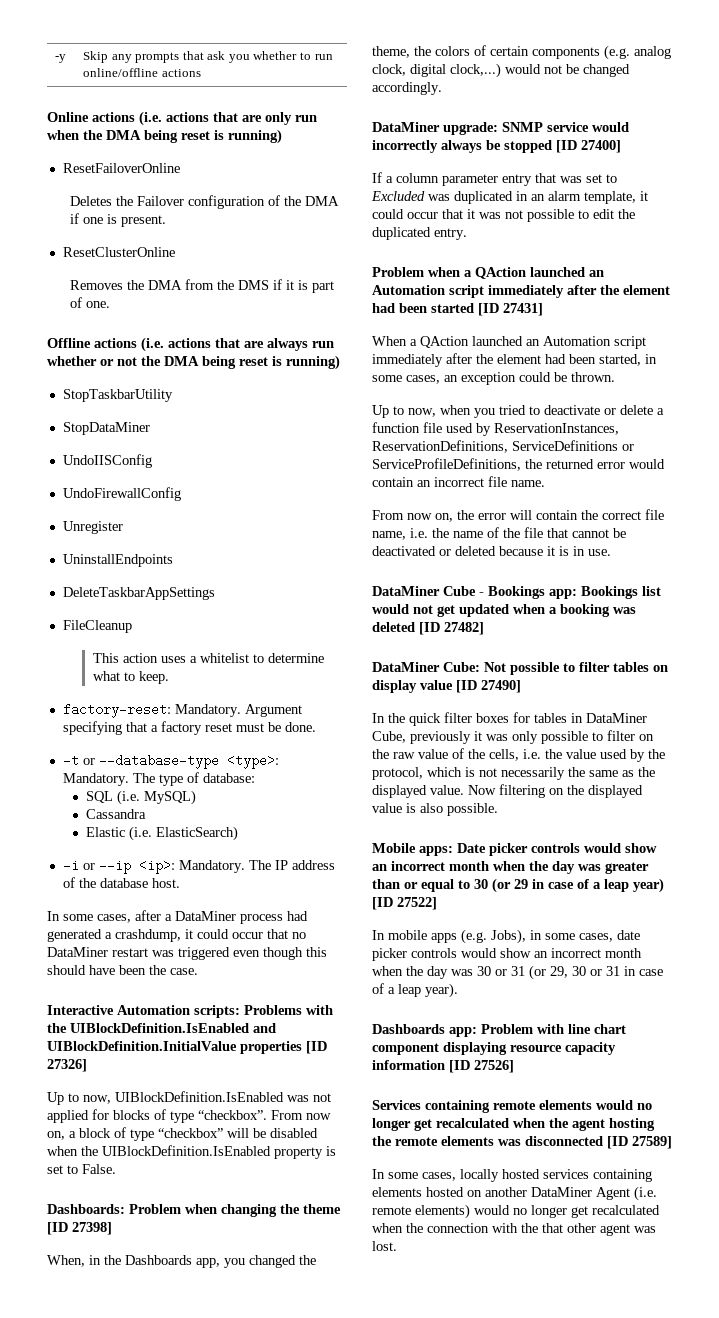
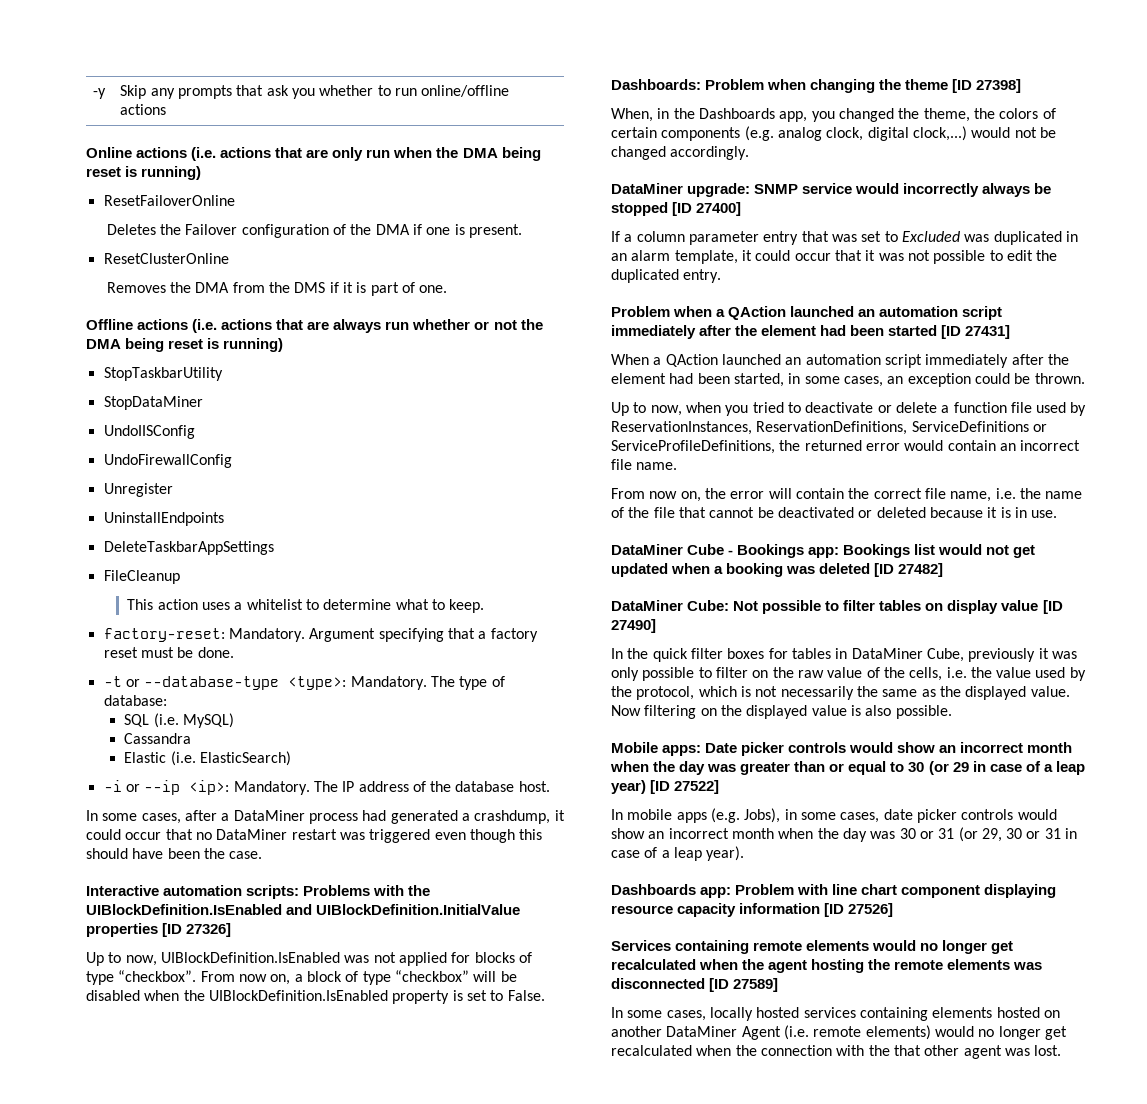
- Interactive Automation scripts: Problems with the UIBlockDefinition.IsEnabled and UIBlockDefinition.InitialValue properties [ID 27326]
+ Interactive automation scripts: Problems with the UIBlockDefinition.IsEnabled and UIBlockDefinition.InitialValue properties [ID 27326]
- Problem when a QAction launched an Automation script immediately after the element had been started [ID 27431]
+ Problem when a QAction launched an automation script immediately after the element had been started [ID 27431]
- When a QAction launched an Automation script immediately after the element had been started, in some cases, an exception could be thrown.
+ When a QAction launched an automation script immediately after the element had been started, in some cases, an exception could be thrown.

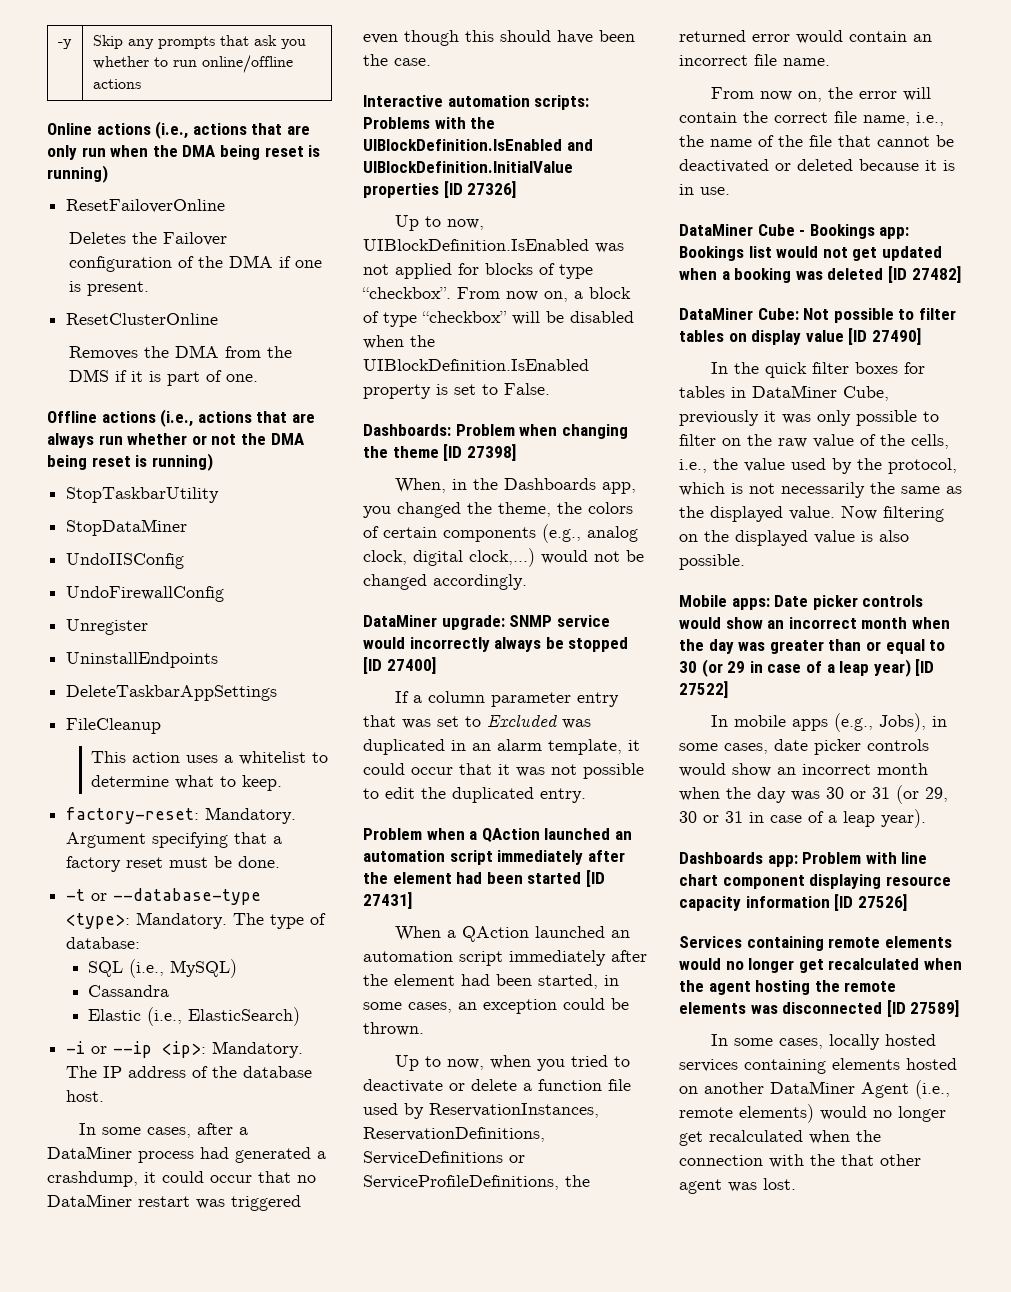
- Online actions (i.e. actions that are only run when the DMA being reset is running)
+ Online actions (i.e., actions that are only run when the DMA being reset is running)
- Offline actions (i.e. actions that are always run whether or not the DMA being reset is running)
+ Offline actions (i.e., actions that are always run whether or not the DMA being reset is running)
- SQL (i.e. MySQL)
+ SQL (i.e., MySQL)
- Elastic (i.e. ElasticSearch)
+ Elastic (i.e., ElasticSearch)
- When, in the Dashboards app, you changed the theme, the colors of certain components (e.g. analog clock, digital clock,...) would not be changed accordingly.
+ When, in the Dashboards app, you changed the theme, the colors of certain components (e.g., analog clock, digital clock,...) would not be changed accordingly.
- From now on, the error will contain the correct file name, i.e. the name of the file that cannot be deactivated or deleted because it is in use.
+ From now on, the error will contain the correct file name, i.e., the name of the file that cannot be deactivated or deleted because it is in use.
- In the quick filter boxes for tables in DataMiner Cube, previously it was only possible to filter on the raw value of the cells, i.e. the value used by the protocol, which is not necessarily the same as the displayed value.
+ In the quick filter boxes for tables in DataMiner Cube, previously it was only possible to filter on the raw value of the cells, i.e., the value used by the protocol, which is not necessarily the same as the displayed value.
- In mobile apps (e.g. Jobs), in some cases, date picker controls would show an incorrect month when the day was 30 or 31 (or 29, 30 or 31 in case of a leap year).
+ In mobile apps (e.g., Jobs), in some cases, date picker controls would show an incorrect month when the day was 30 or 31 (or 29, 30 or 31 in case of a leap year).
- In some cases, locally hosted services containing elements hosted on another DataMiner Agent (i.e. remote elements) would no longer get recalculated when the connection with the that other agent was lost.
+ In some cases, locally hosted services containing elements hosted on another DataMiner Agent (i.e., remote elements) would no longer get recalculated when the connection with the that other agent was lost.

